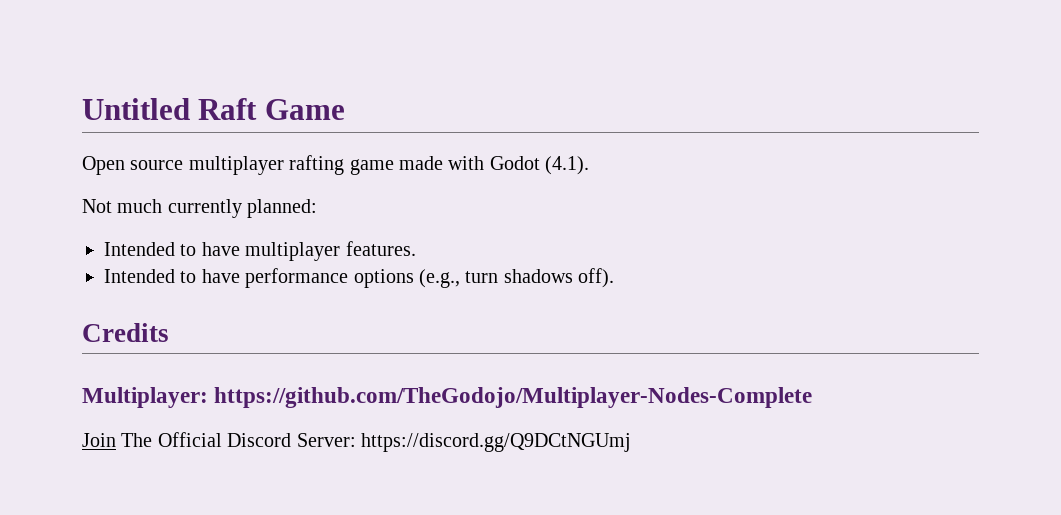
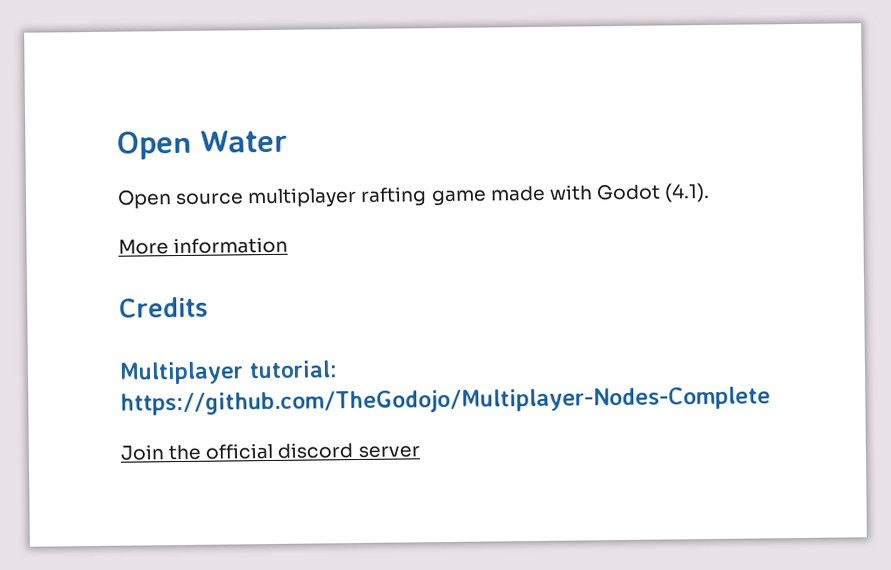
- Untitled Raft Game
+ Open Water
- Not much currently planned:
- Intended to have multiplayer features.
- Intended to have performance options (e.g., turn shadows off).
+ More information
- Multiplayer: https://github.com/TheGodojo/Multiplayer-Nodes-Complete
+ Multiplayer tutorial: https://github.com/TheGodojo/Multiplayer-Nodes-Complete
- Join The Official Discord Server: https://discord.gg/Q9DCtNGUmj
+ Join the official discord server

